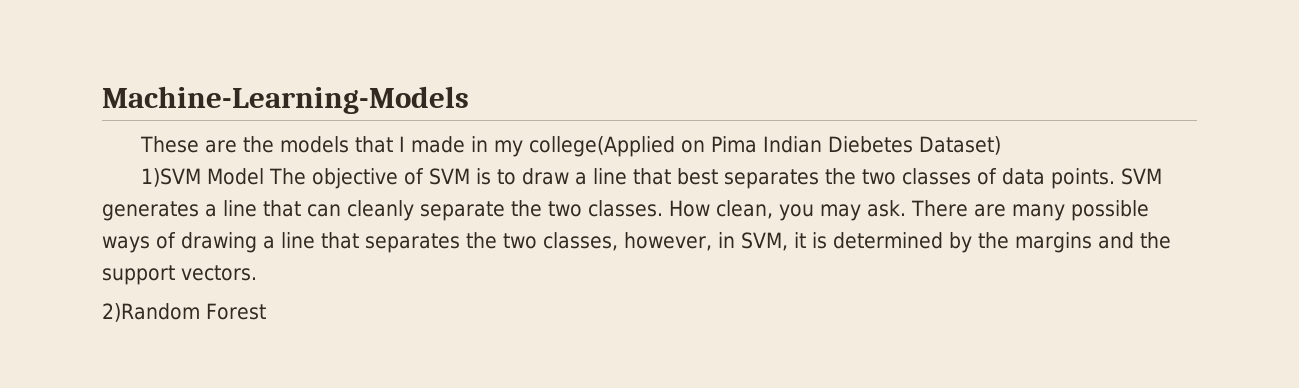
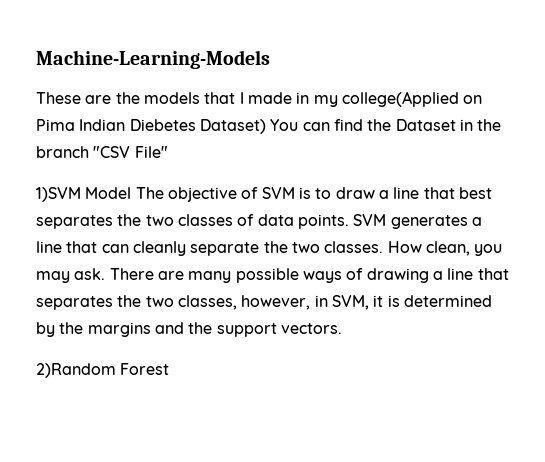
- These are the models that I made in my college(Applied on Pima Indian Diebetes Dataset)
+ These are the models that I made in my college(Applied on Pima Indian Diebetes Dataset) You can find the Dataset in the branch "CSV File"

